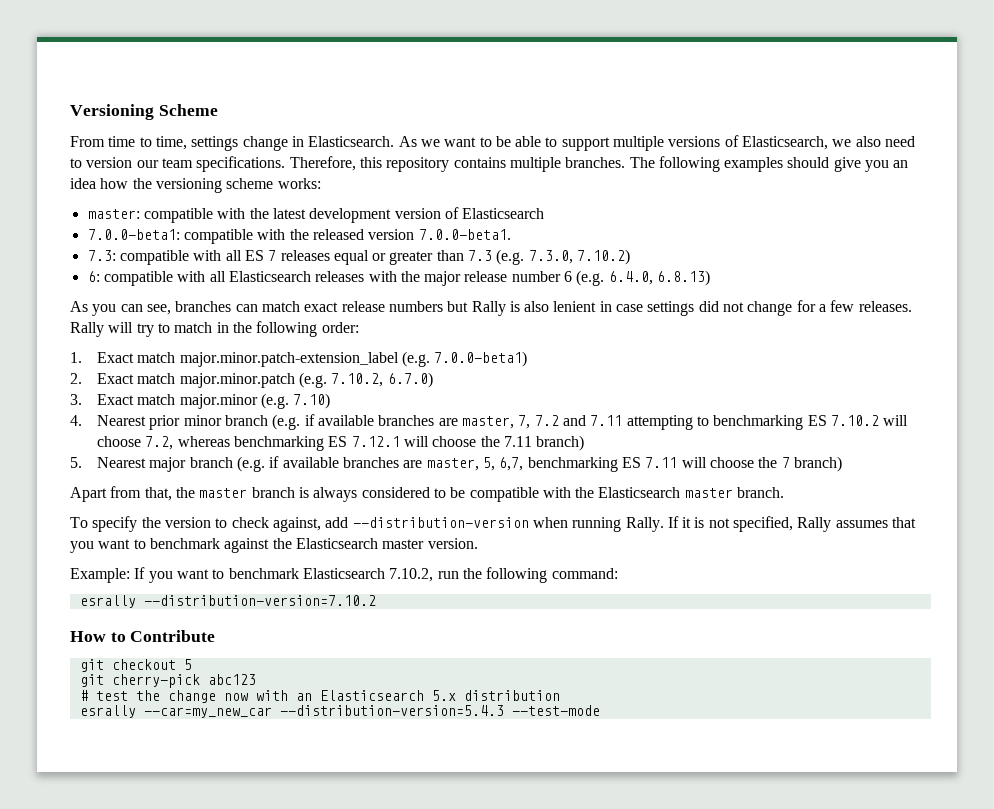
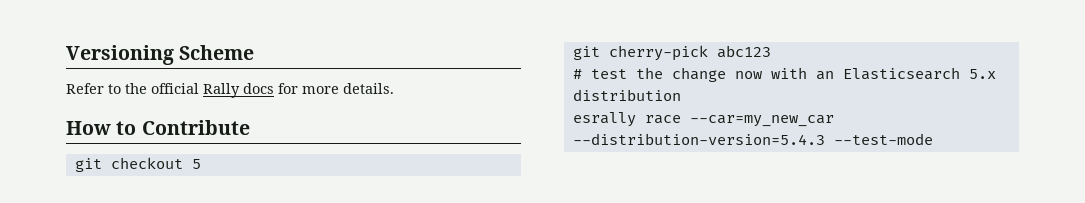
- From time to time, settings change in Elasticsearch. As we want to be able to support multiple versions of Elasticsearch, we also need to version our team specifications. Therefore, this repository contains multiple branches. The following examples should give you an idea how the versioning scheme works:
- master: compatible with the latest development version of Elasticsearch
- 7.0.0-beta1: compatible with the released version 7.0.0-beta1.
- 7.3: compatible with all ES 7 releases equal or greater than 7.3 (e.g. 7.3.0, 7.10.2)
- 6: compatible with all Elasticsearch releases with the major release number 6 (e.g. 6.4.0, 6.8.13)
- As you can see, branches can match exact release numbers but Rally is also lenient in case settings did not change for a few releases. Rally will try to match in the following order:
- 1. Exact match major.minor.patch-extension_label (e.g. 7.0.0-beta1)
- 2. Exact match major.minor.patch (e.g. 7.10.2, 6.7.0)
- 3. Exact match major.minor (e.g. 7.10)
- 4. Nearest prior minor branch (e.g. if available branches are master, 7, 7.2 and 7.11 attempting to benchmarking ES 7.10.2 will choose 7.2, whereas benchmarking ES 7.12.1 will choose the 7.11 branch)
- 5. Nearest major branch (e.g. if available branches are master, 5, 6,7, benchmarking ES 7.11 will choose the 7 branch)
- Apart from that, the master branch is always considered to be compatible with the Elasticsearch master branch.
- To specify the version to check against, add --distribution-version when running Rally. If it is not specified, Rally assumes that you want to benchmark against the Elasticsearch master version.
- Example: If you want to benchmark Elasticsearch 7.10.2, run the following command:
- esrally --distribution-version=7.10.2
+ Refer to the official Rally docs for more details.
- esrally --car=my_new_car --distribution-version=5.4.3 --test-mode
+ esrally race --car=my_new_car --distribution-version=5.4.3 --test-mode

